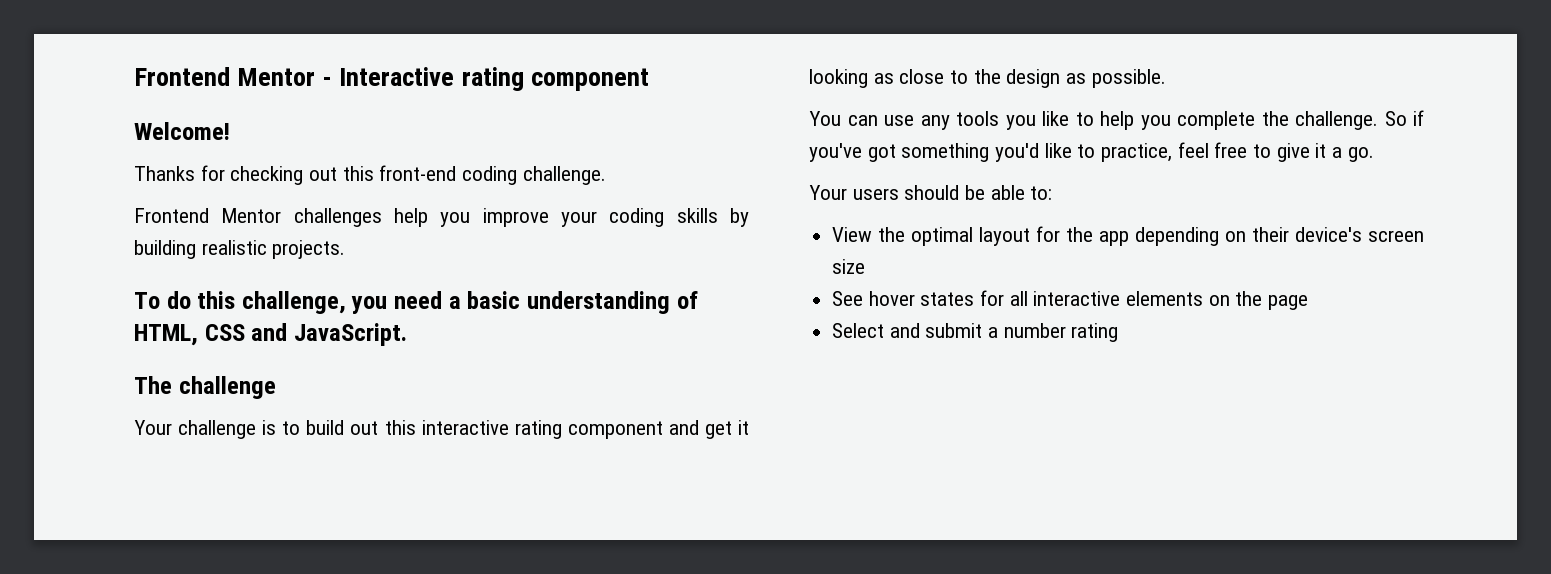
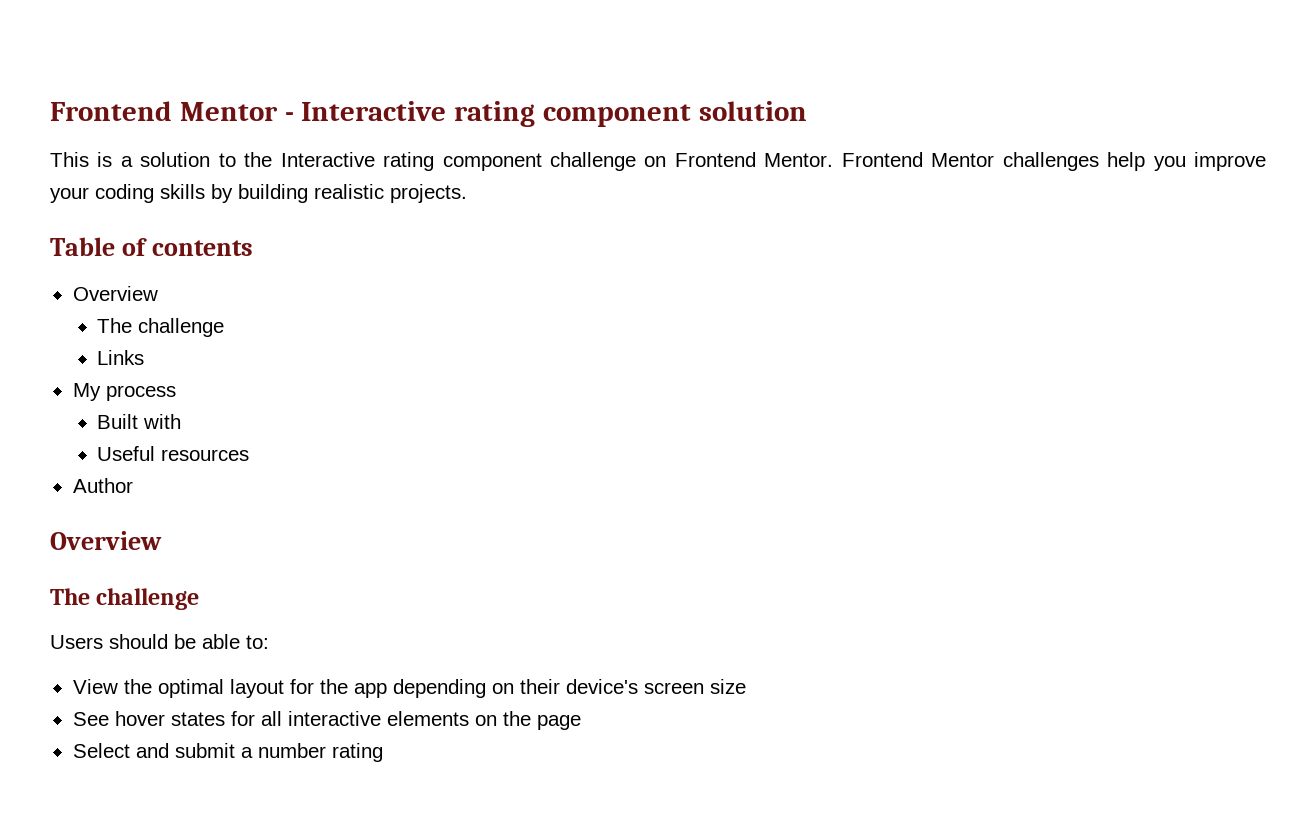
- Frontend Mentor - Interactive rating component
- Welcome!
- Thanks for checking out this front-end coding challenge.
- Frontend Mentor challenges help you improve your coding skills by building realistic projects.
+ Frontend Mentor - Interactive rating component solution
+ This is a solution to the Interactive rating component challenge on Frontend Mentor. Frontend Mentor challenges help you improve your coding skills by building realistic projects.
- To do this challenge, you need a basic understanding of HTML, CSS and JavaScript.
+ Table of contents
+ Overview
  The challenge
- Your challenge is to build out this interactive rating component and get it looking as close to the design as possible.
- You can use any tools you like to help you complete the challenge. So if you've got something you'd like to practice, feel free to give it a go.
- Your users should be able to:
+ Links
+ My process
+ Built with
+ Useful resources
+ Author
+ Overview
+ The challenge
+ Users should be able to:

